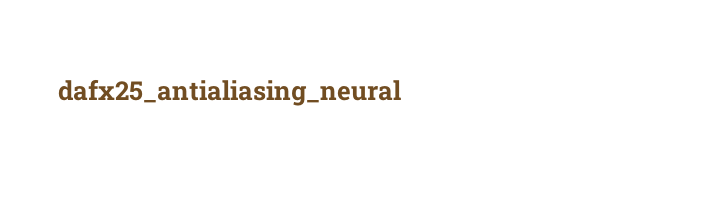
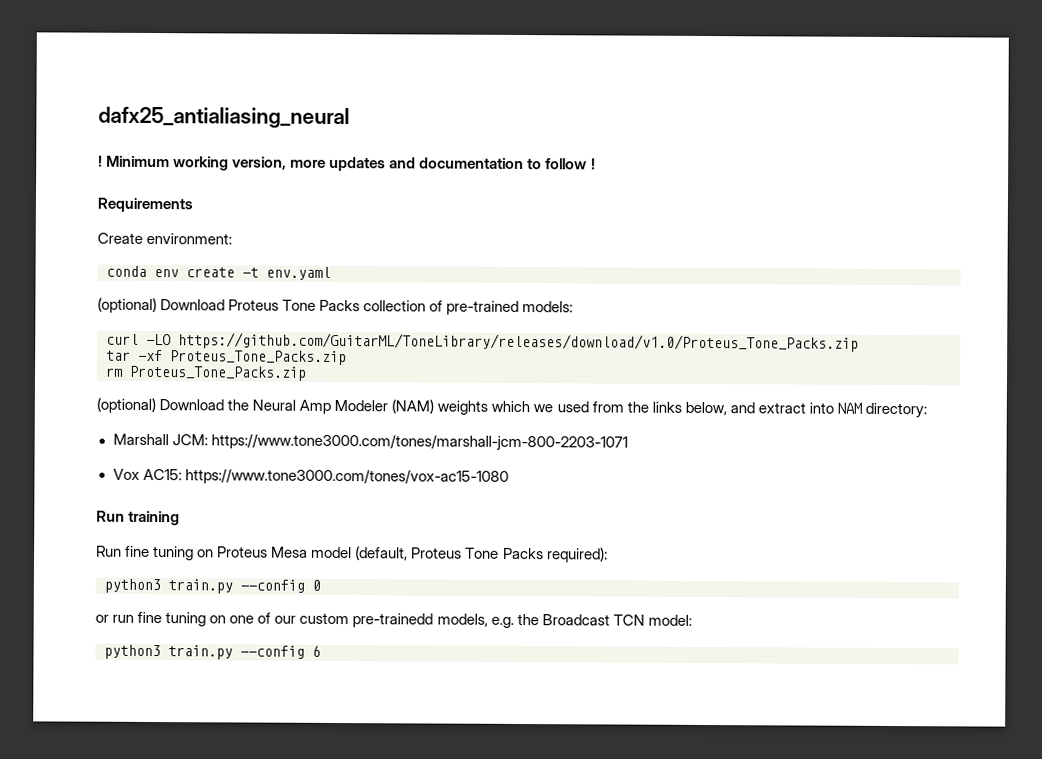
+ ! Minimum working version, more updates and documentation to follow !
+ Requirements
+ Create environment:
+ conda env create -t env.yaml
+ (optional) Download Proteus Tone Packs collection of pre-trained models:
+ curl -LO https://github.com/GuitarML/ToneLibrary/releases/download/v1.0/Proteus_Tone_Packs.zip
+ tar -xf Proteus_Tone_Packs.zip
+ rm Proteus_Tone_Packs.zip
+ (optional) Download the Neural Amp Modeler (NAM) weights which we used from the links below, and extract into NAM directory:
+ Marshall JCM: https://www.tone3000.com/tones/marshall-jcm-800-2203-1071
+ Vox AC15: https://www.tone3000.com/tones/vox-ac15-1080
+ Run training
+ Run fine tuning on Proteus Mesa model (default, Proteus Tone Packs required):
+ python3 train.py --config 0
+ or run fine tuning on one of our custom pre-trainedd models, e.g. the Broadcast TCN model:
+ python3 train.py --config 6

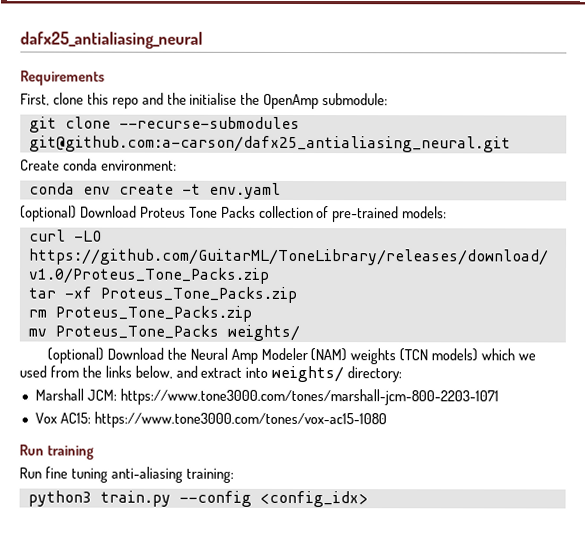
- ! Minimum working version, more updates and documentation to follow !
  Requirements
+ First, clone this repo and the initialise the OpenAmp submodule:
+ git clone --recurse-submodules git@github.com:a-carson/dafx25_antialiasing_neural.git
- Create environment:
+ Create conda environment:
+ mv Proteus_Tone_Packs weights/
- (optional) Download the Neural Amp Modeler (NAM) weights which we used from the links below, and extract into NAM directory:
+ (optional) Download the Neural Amp Modeler (NAM) weights (TCN models) which we used from the links below, and extract into weights/ directory:
- Run fine tuning on Proteus Mesa model (default, Proteus Tone Packs required):
- python3 train.py --config 0
- or run fine tuning on one of our custom pre-trainedd models, e.g. the Broadcast TCN model:
- python3 train.py --config 6
+ Run fine tuning anti-aliasing training:
+ python3 train.py --config <config_idx>

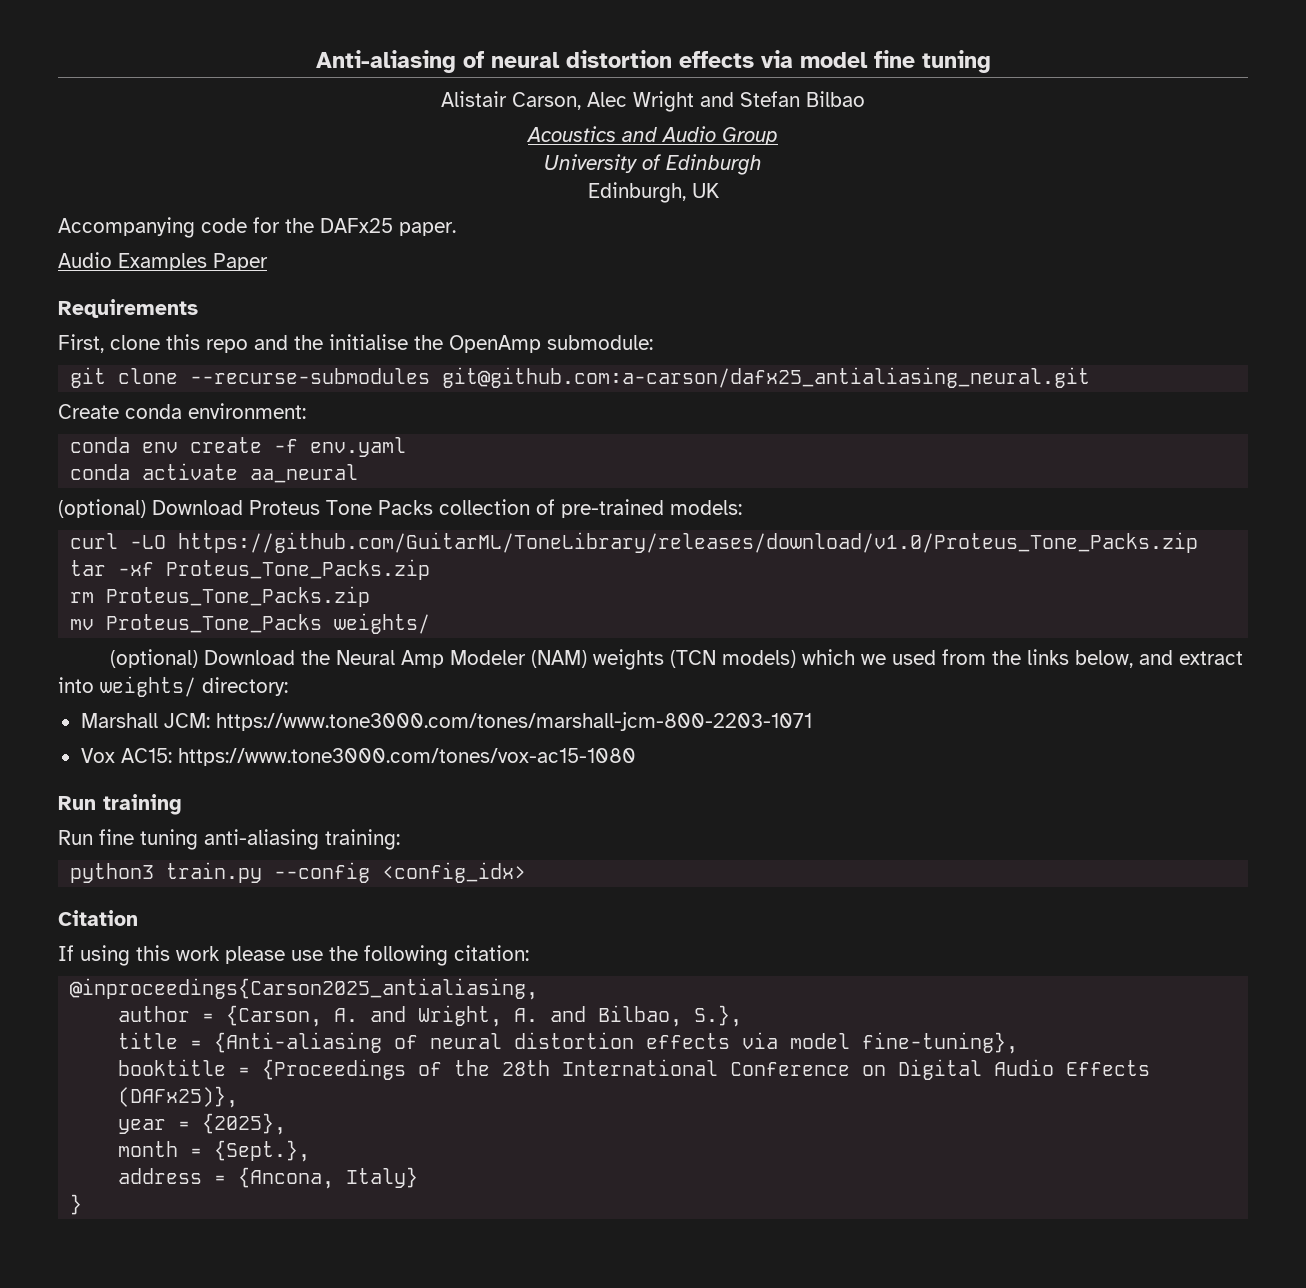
- dafx25_antialiasing_neural
+ Anti-aliasing of neural distortion effects via model fine tuning
+ Alistair Carson, Alec Wright and Stefan Bilbao
+ Acoustics and Audio Group
+ University of Edinburgh
+ Edinburgh, UK
+ Accompanying code for the DAFx25 paper.
+ Audio Examples Paper
- conda env create -t env.yaml
+ conda env create -f env.yaml
+ conda activate aa_neural
+ Citation
+ If using this work please use the following citation:
+ @inproceedings{Carson2025_antialiasing,
+ author = {Carson, A. and Wright, A. and Bilbao, S.},
+ title = {Anti-aliasing of neural distortion effects via model fine-tuning},
+ booktitle = {Proceedings of the 28th International Conference on Digital Audio Effects (DAFx25)},
+ year = {2025},
+ month = {Sept.},
+ address = {Ancona, Italy}
+ }

